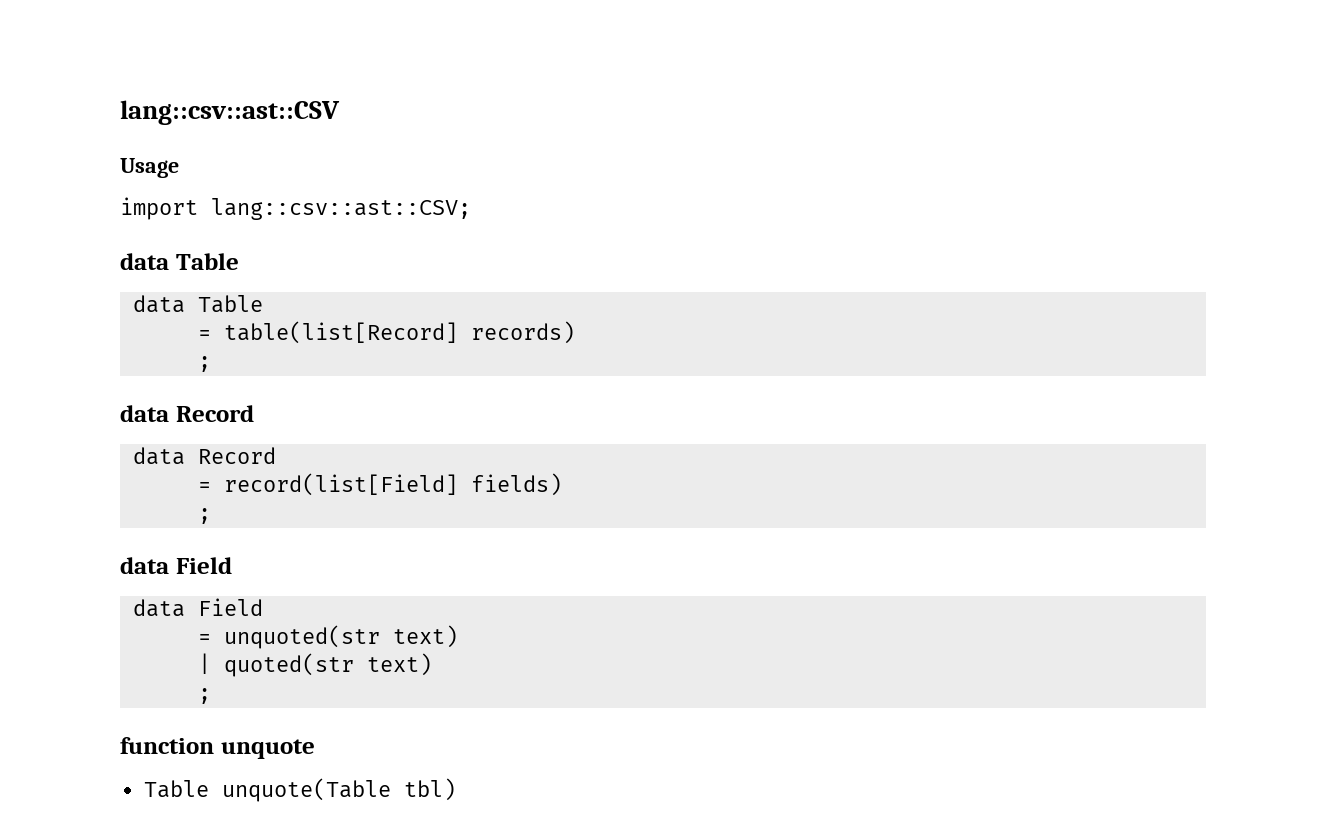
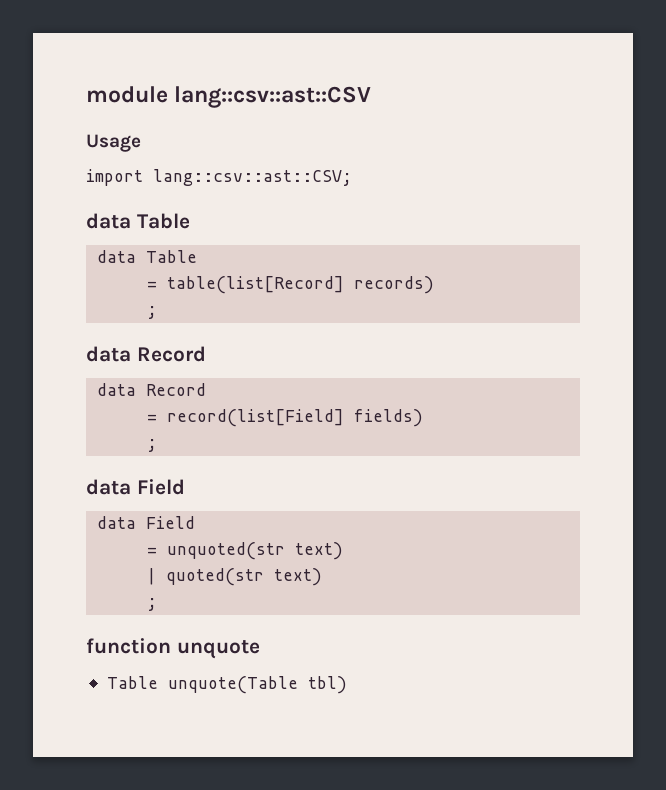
- lang::csv::ast::CSV
+ module lang::csv::ast::CSV

